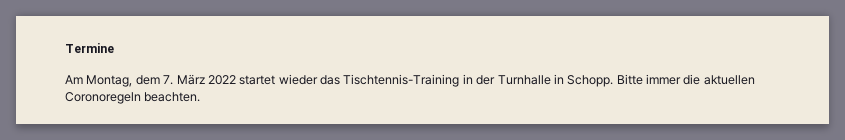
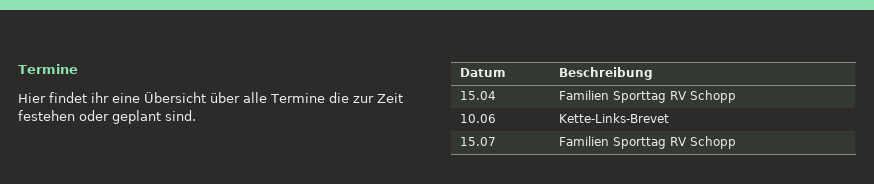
- Am Montag, dem 7. März 2022 startet wieder das Tischtennis-Training in der Turnhalle in Schopp. Bitte immer die aktuellen Coronoregeln beachten.
+ Hier findet ihr eine Übersicht über alle Termine die zur Zeit festehen oder geplant sind.
+ Datum | Beschreibung
+ 15.04 | Familien Sporttag RV Schopp
+ 10.06 | Kette-Links-Brevet
+ 15.07 | Familien Sporttag RV Schopp

